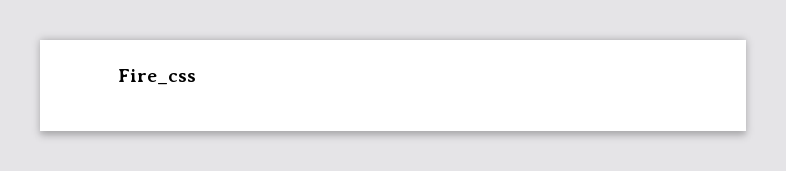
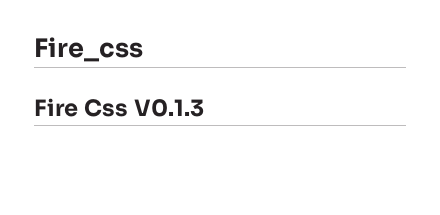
+ Fire Css V0.1.3

